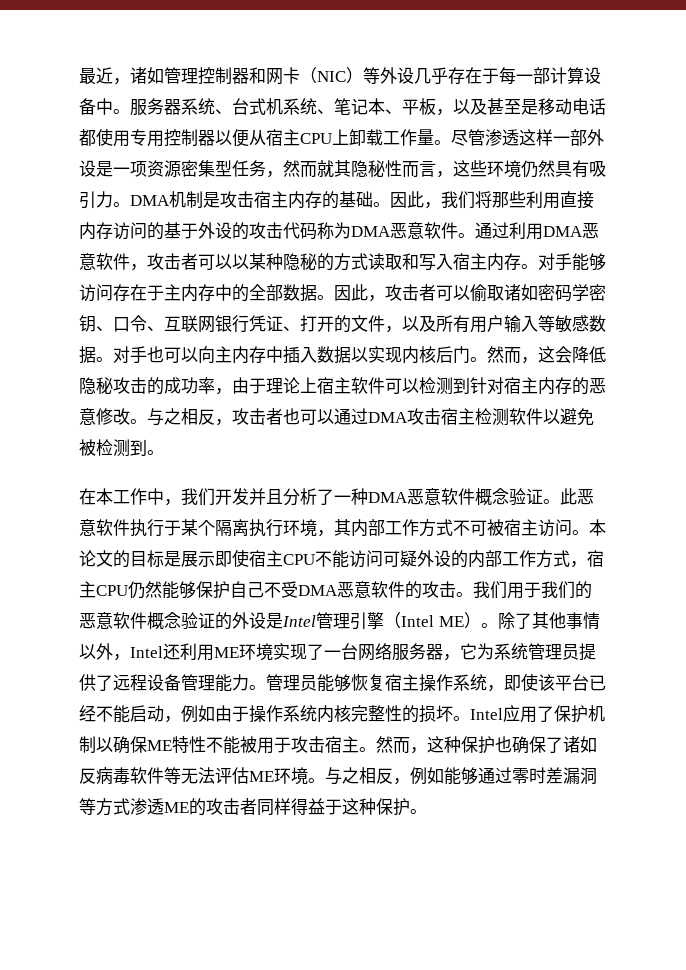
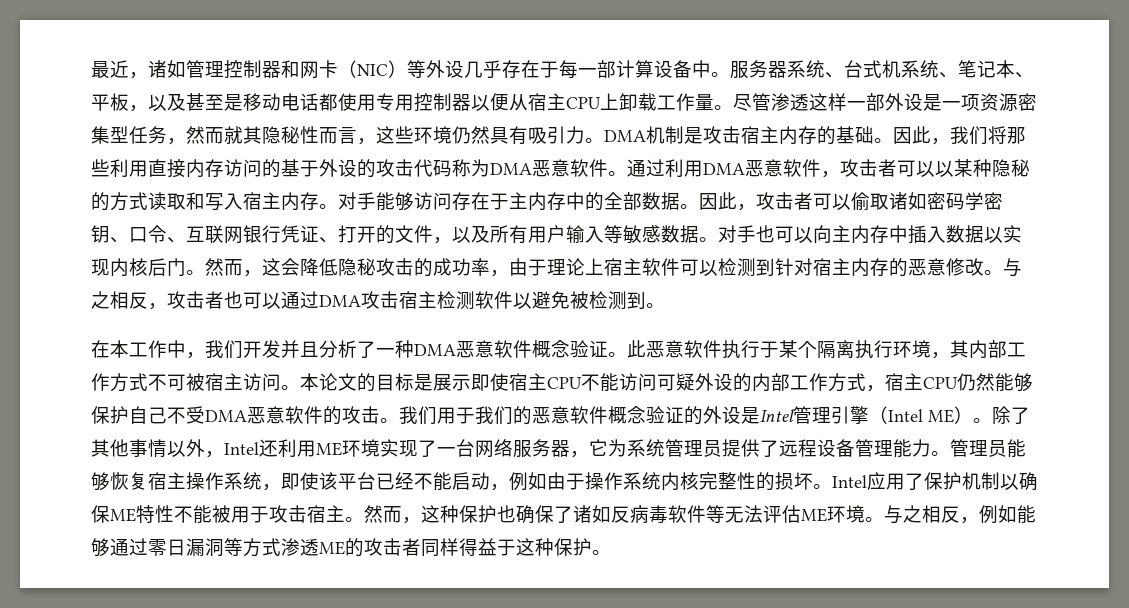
- 与之相反，例如能够通过零时差漏洞等方式渗透ME的攻击者同样得益于这种保护。
+ 与之相反，例如能够通过零日漏洞等方式渗透ME的攻击者同样得益于这种保护。

